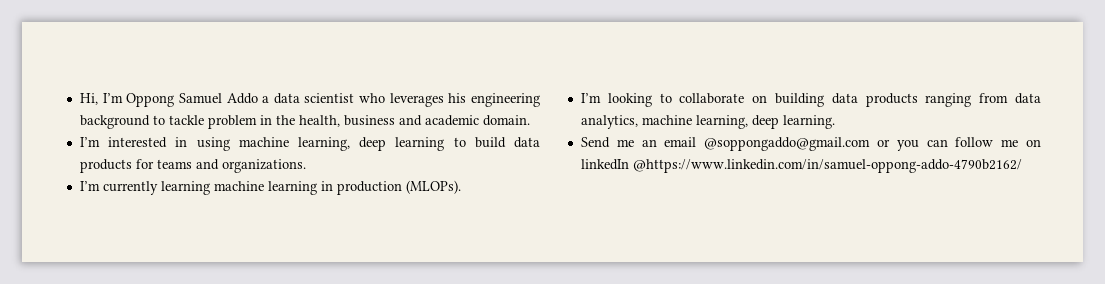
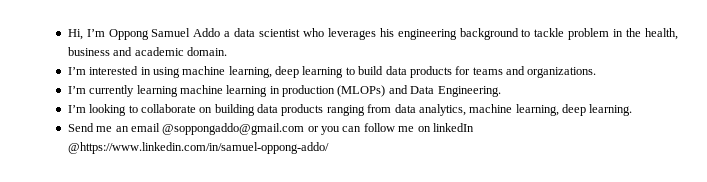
- I’m currently learning machine learning in production (MLOPs).
+ I’m currently learning machine learning in production (MLOPs) and Data Engineering.
- Send me an email @soppongaddo@gmail.com or you can follow me on linkedIn @https://www.linkedin.com/in/samuel-oppong-addo-4790b2162/
+ Send me an email @soppongaddo@gmail.com or you can follow me on linkedIn @https://www.linkedin.com/in/samuel-oppong-addo/

